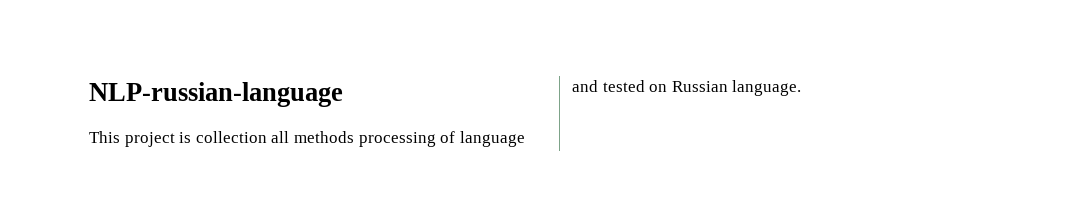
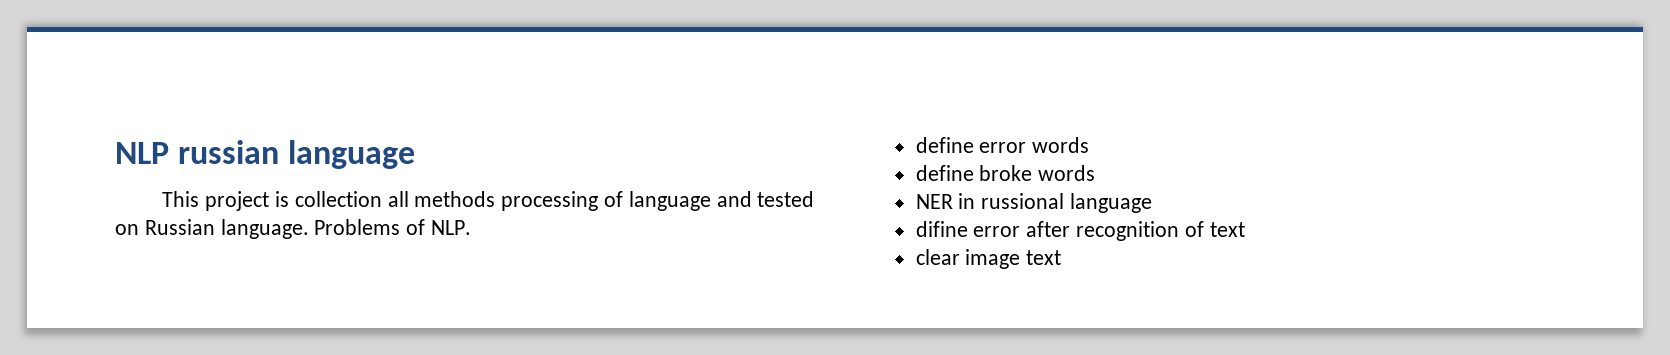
- NLP-russian-language
+ NLP russian language
+ Problems of NLP.
+ define error words
+ define broke words
+ NER in russional language
+ difine error after recognition of text
+ clear image text

